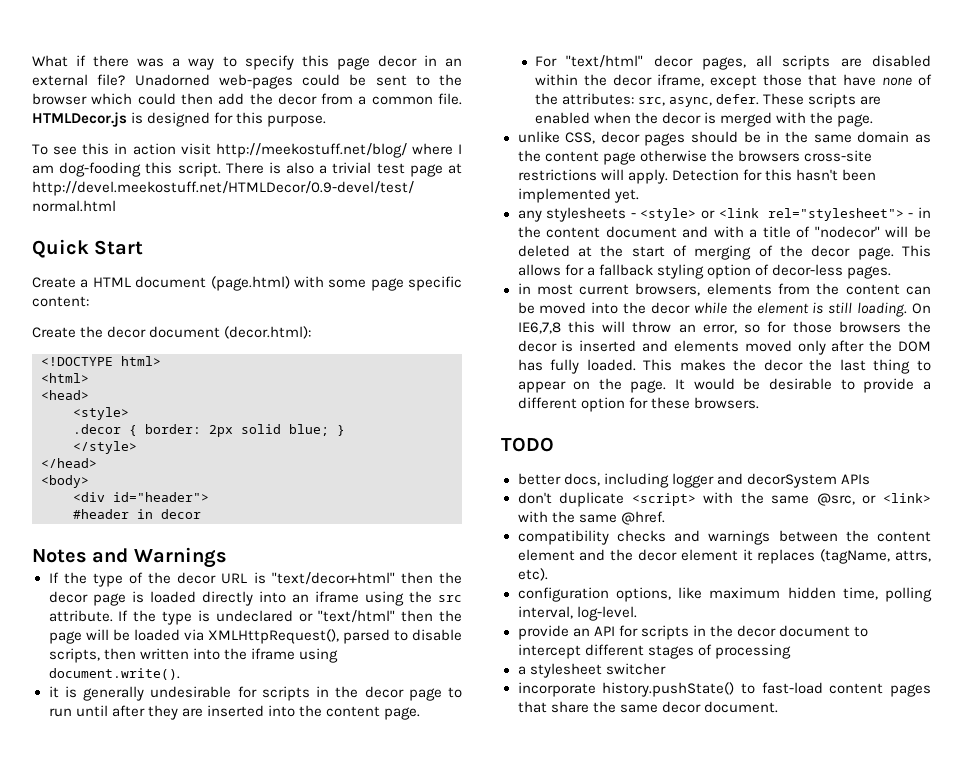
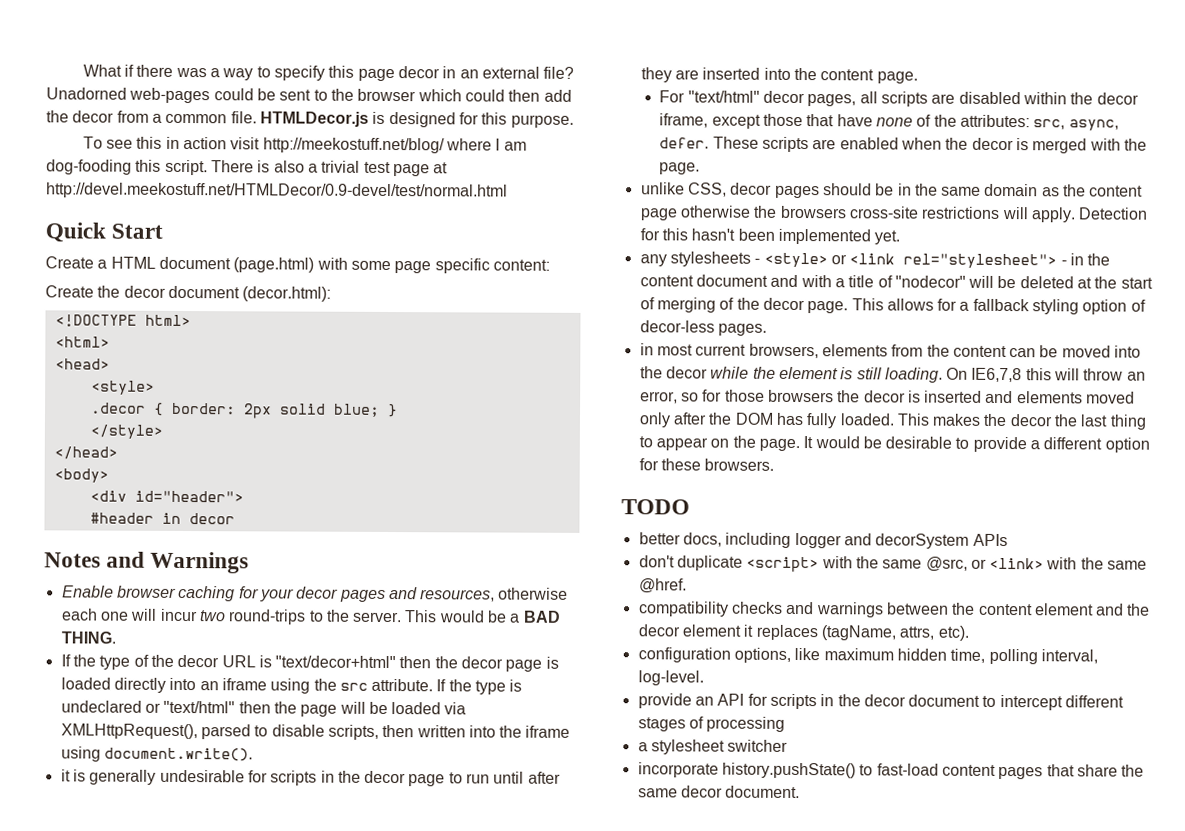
+ Enable browser caching for your decor pages and resources, otherwise each one will incur two round-trips to the server. This would be a BAD THING.

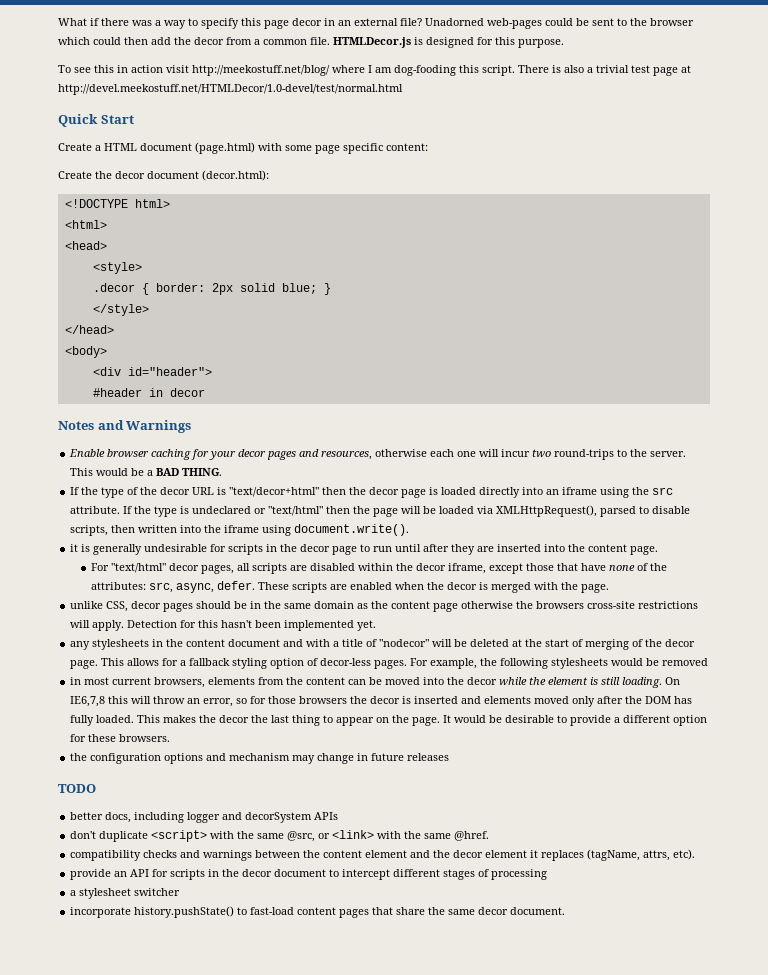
- There is also a trivial test page at http://devel.meekostuff.net/HTMLDecor/0.9-devel/test/normal.html
+ There is also a trivial test page at http://devel.meekostuff.net/HTMLDecor/1.0-devel/test/normal.html
- any stylesheets - <style> or <link rel="stylesheet"> - in the content document and with a title of "nodecor" will be deleted at the start of merging of the decor page.
+ any stylesheets in the content document and with a title of "nodecor" will be deleted at the start of merging of the decor page.
+ For example, the following stylesheets would be removed
+ the configuration options and mechanism may change in future releases
- configuration options, like maximum hidden time, polling interval, log-level.

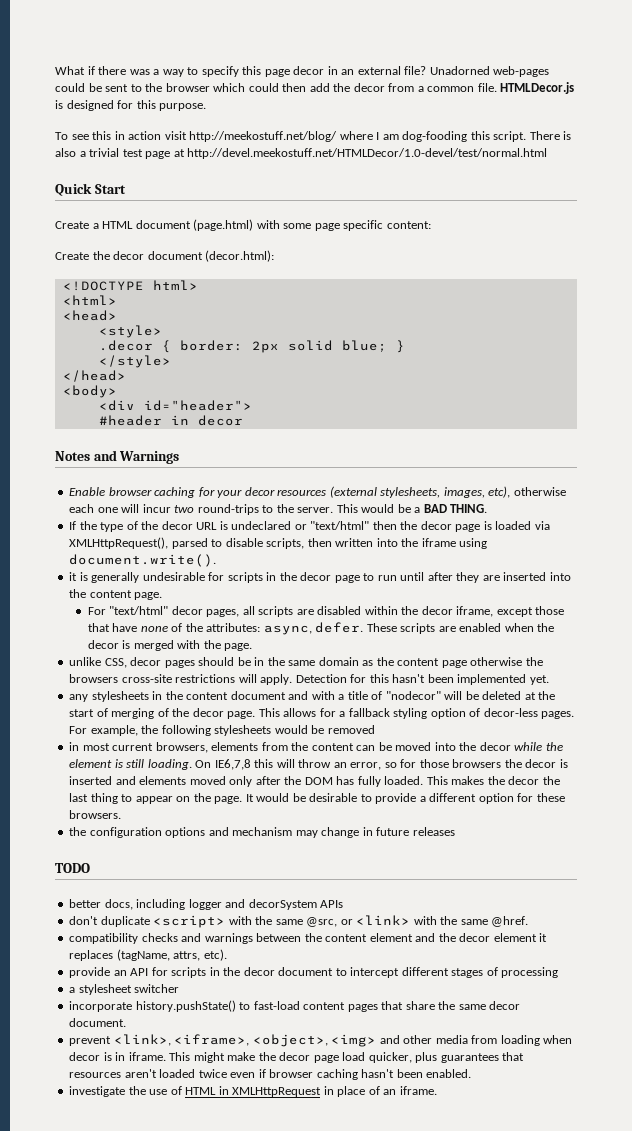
- Enable browser caching for your decor pages and resources, otherwise each one will incur two round-trips to the server.
+ Enable browser caching for your decor resources (external stylesheets, images, etc), otherwise each one will incur two round-trips to the server.
- If the type of the decor URL is "text/decor+html" then the decor page is loaded directly into an iframe using the src attribute. If the type is undeclared or "text/html" then the page will be loaded via XMLHttpRequest(), parsed to disable scripts, then written into the iframe using document.write().
+ If the type of the decor URL is undeclared or "text/html" then the decor page is loaded via XMLHttpRequest(), parsed to disable scripts, then written into the iframe using document.write().
- For "text/html" decor pages, all scripts are disabled within the decor iframe, except those that have none of the attributes: src, async, defer.
+ For "text/html" decor pages, all scripts are disabled within the decor iframe, except those that have none of the attributes: async, defer.
+ prevent <link>, <iframe>, <object>, <img> and other media from loading when decor is in iframe. This might make the decor page load quicker, plus guarantees that resources aren't loaded twice even if browser caching hasn't been enabled.
+ investigate the use of HTML in XMLHttpRequest in place of an iframe.

